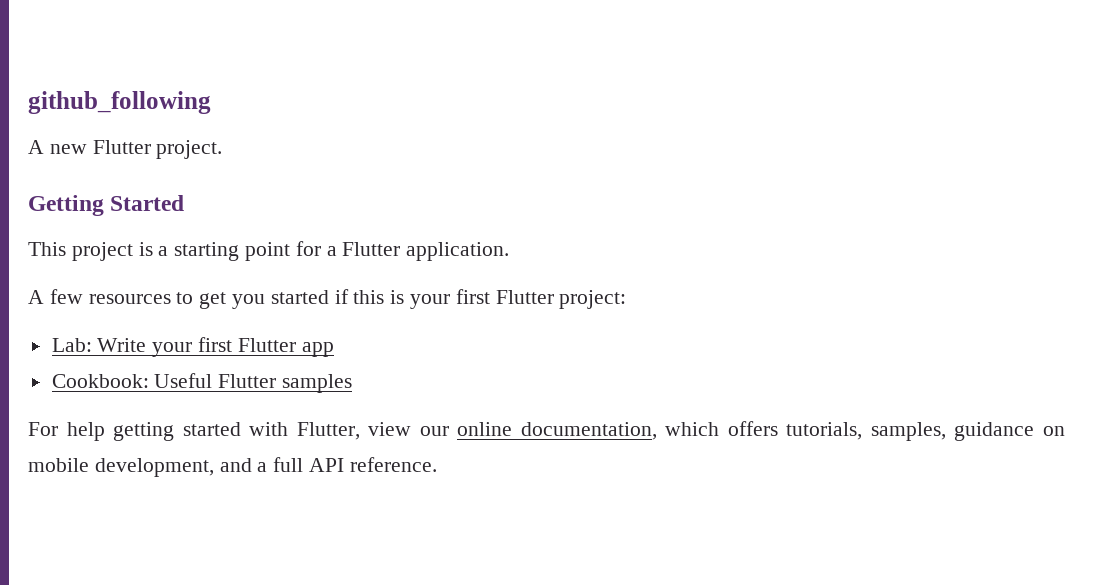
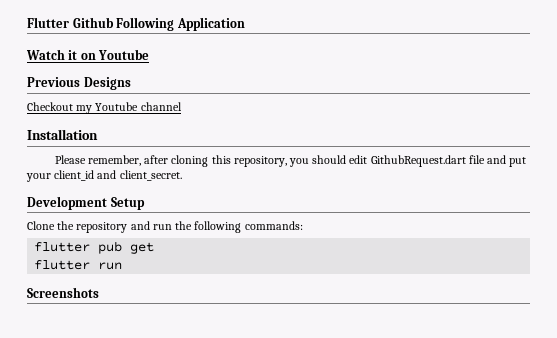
- github_following
- A new Flutter project.
- Getting Started
- This project is a starting point for a Flutter application.
- A few resources to get you started if this is your first Flutter project:
- Lab: Write your first Flutter app
- Cookbook: Useful Flutter samples
- For help getting started with Flutter, view our online documentation, which offers tutorials, samples, guidance on mobile development, and a full API reference.
+ Flutter Github Following Application
+ Watch it on Youtube
+ Previous Designs
+ Checkout my Youtube channel
+ Installation
+ Please remember, after cloning this repository, you should edit GithubRequest.dart file and put your client_id and client_secret.
+ Development Setup
+ Clone the repository and run the following commands:
+ flutter pub get
+ flutter run
+ Screenshots

